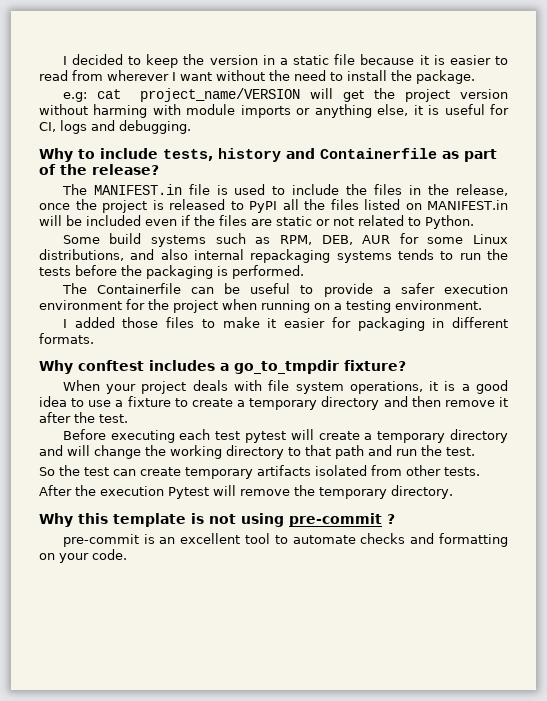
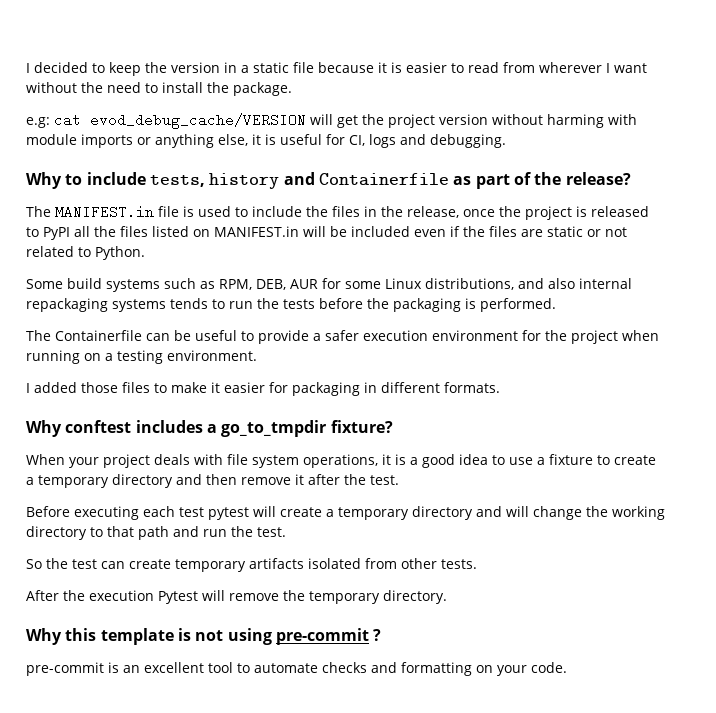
- e.g: cat project_name/VERSION will get the project version without harming with module imports or anything else, it is useful for CI, logs and debugging.
+ e.g: cat evod_debug_cache/VERSION will get the project version without harming with module imports or anything else, it is useful for CI, logs and debugging.

